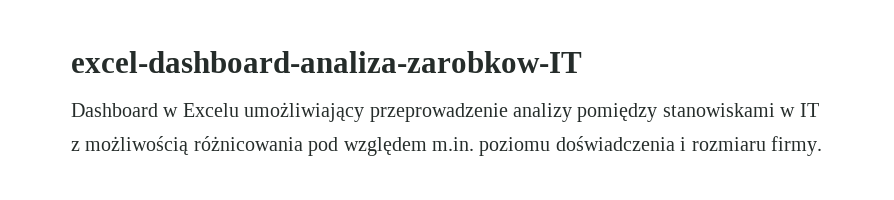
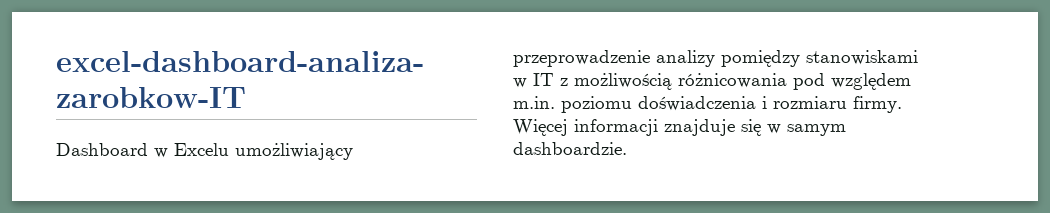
+ Więcej informacji znajduje się w samym dashboardzie.

